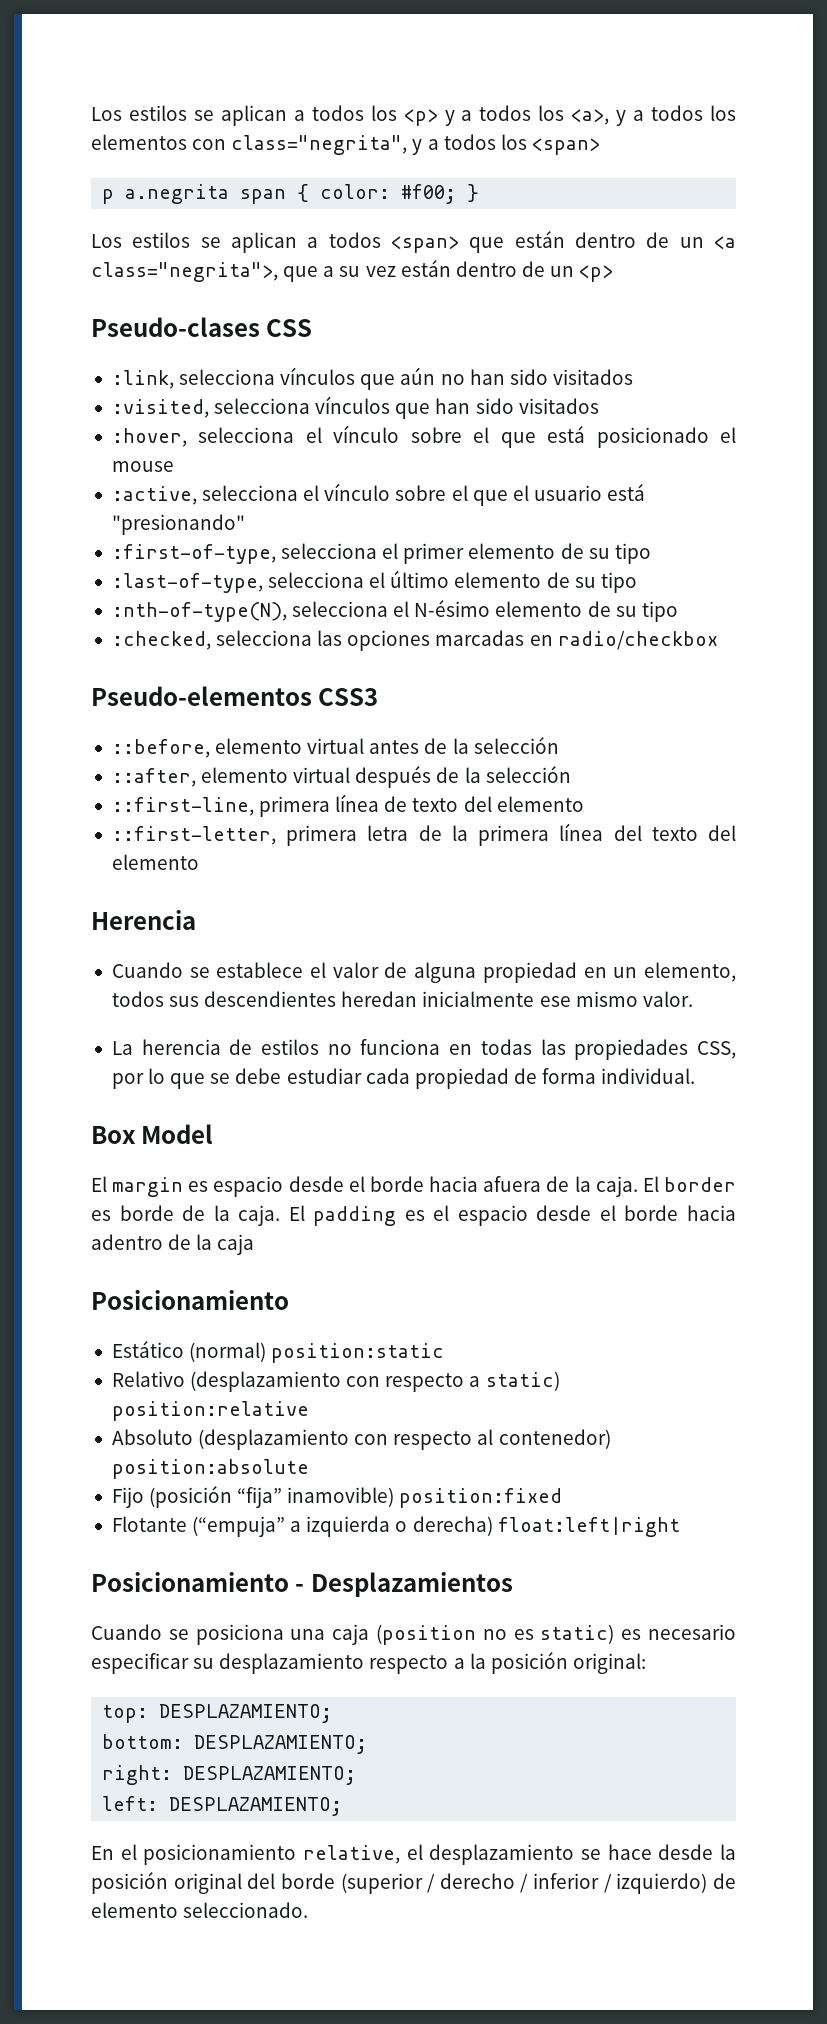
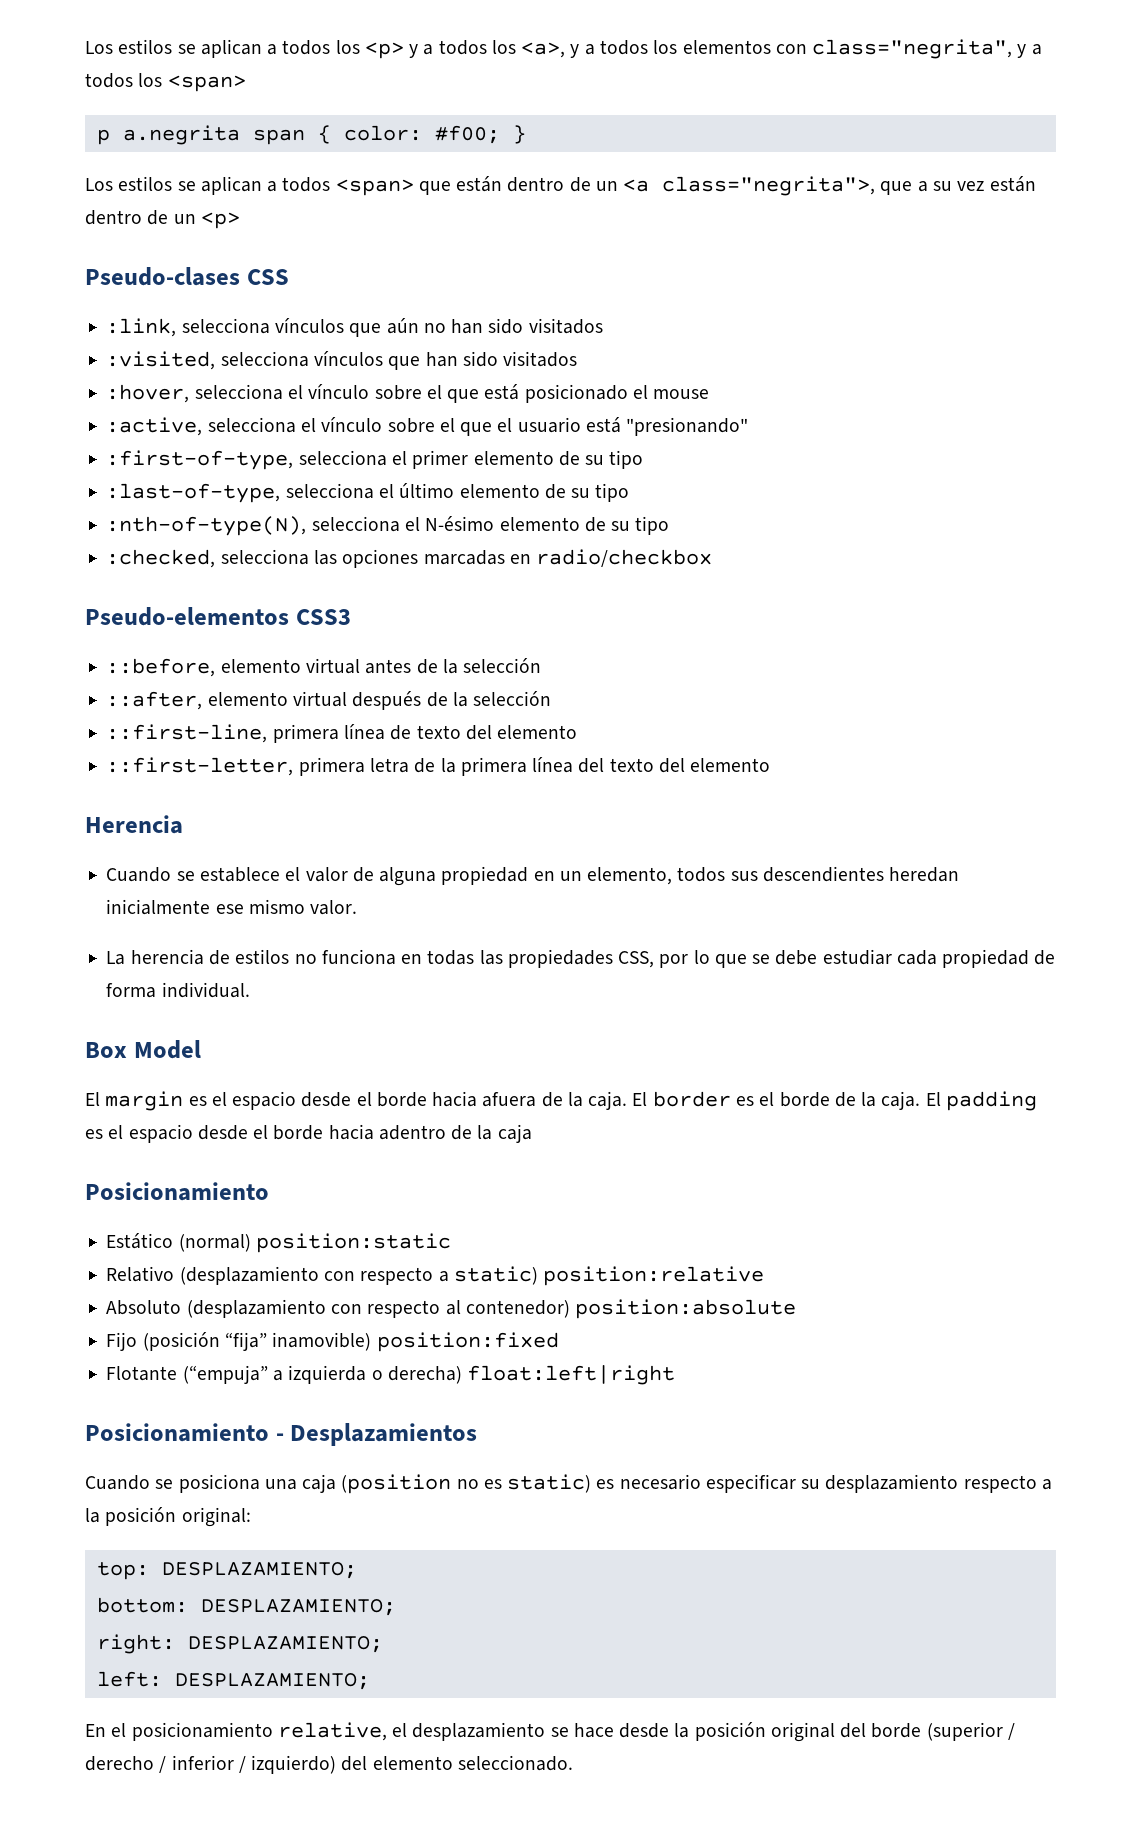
- El margin es espacio desde el borde hacia afuera de la caja.
+ El margin es el espacio desde el borde hacia afuera de la caja.
- El border es borde de la caja.
+ El border es el borde de la caja.
- En el posicionamiento relative, el desplazamiento se hace desde la posición original del borde (superior / derecho / inferior / izquierdo) de elemento seleccionado.
+ En el posicionamiento relative, el desplazamiento se hace desde la posición original del borde (superior / derecho / inferior / izquierdo) del elemento seleccionado.

